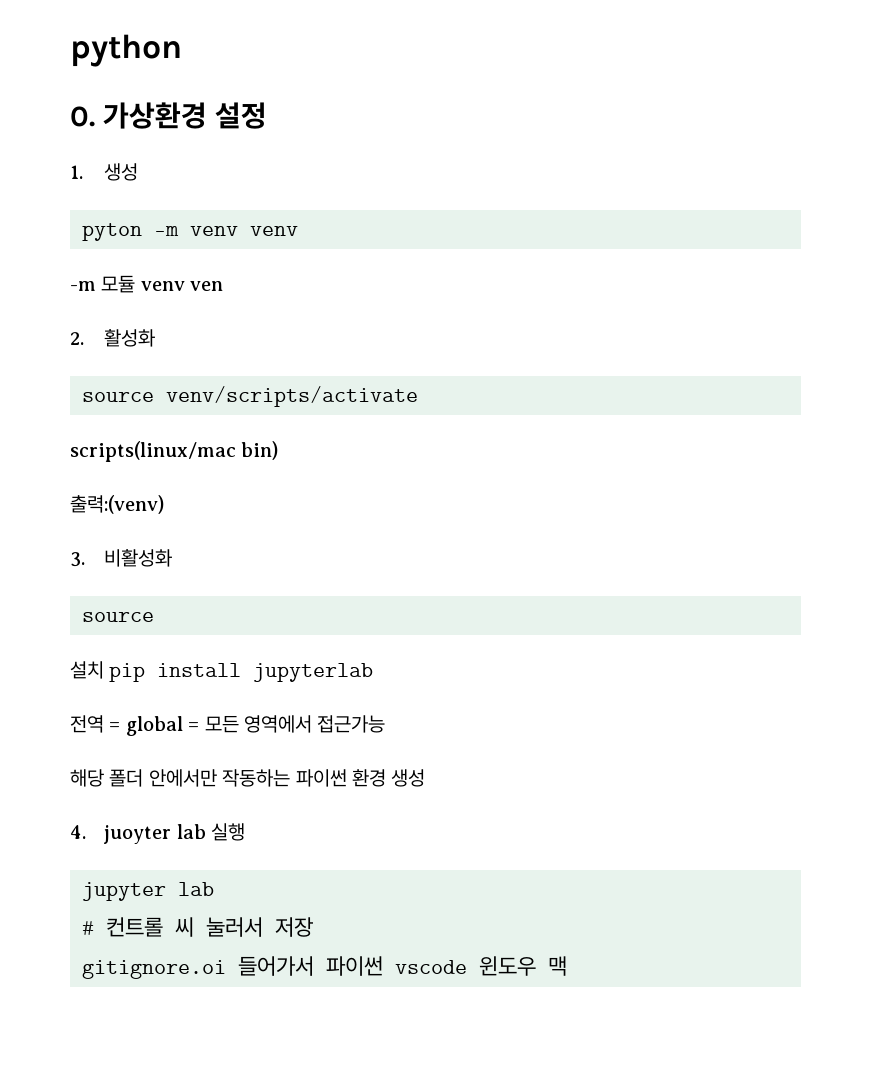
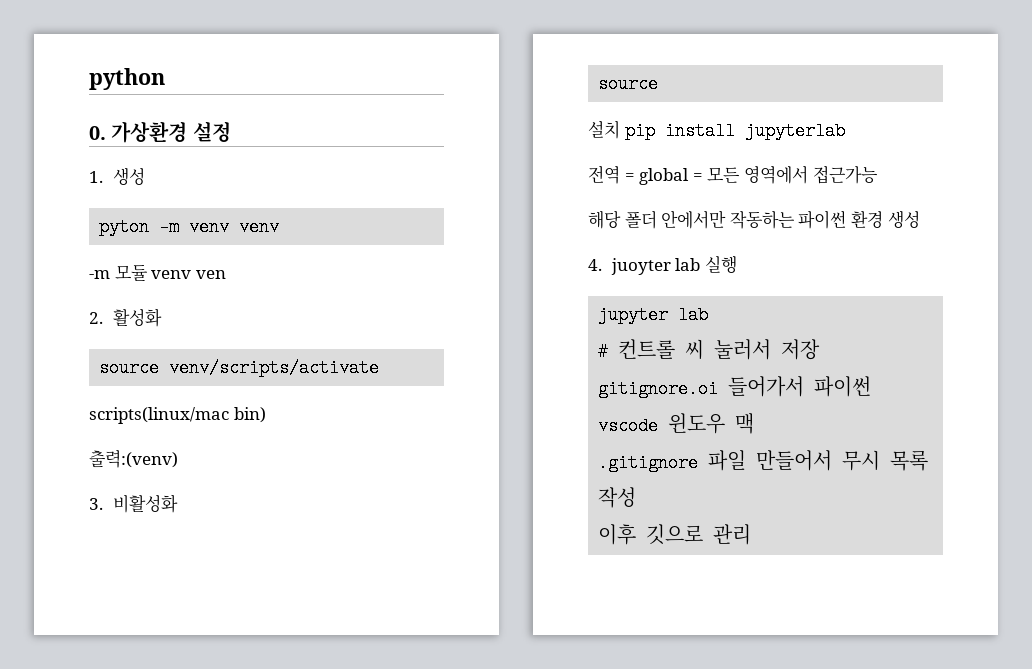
+ .gitignore 파일 만들어서 무시 목록 작성
+ 이후 깃으로 관리

